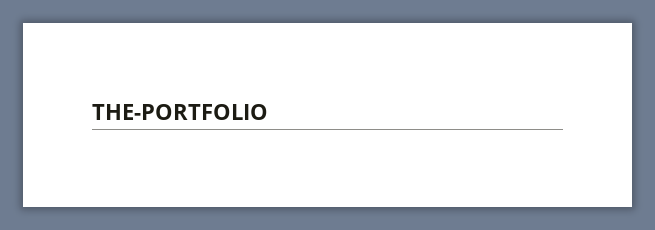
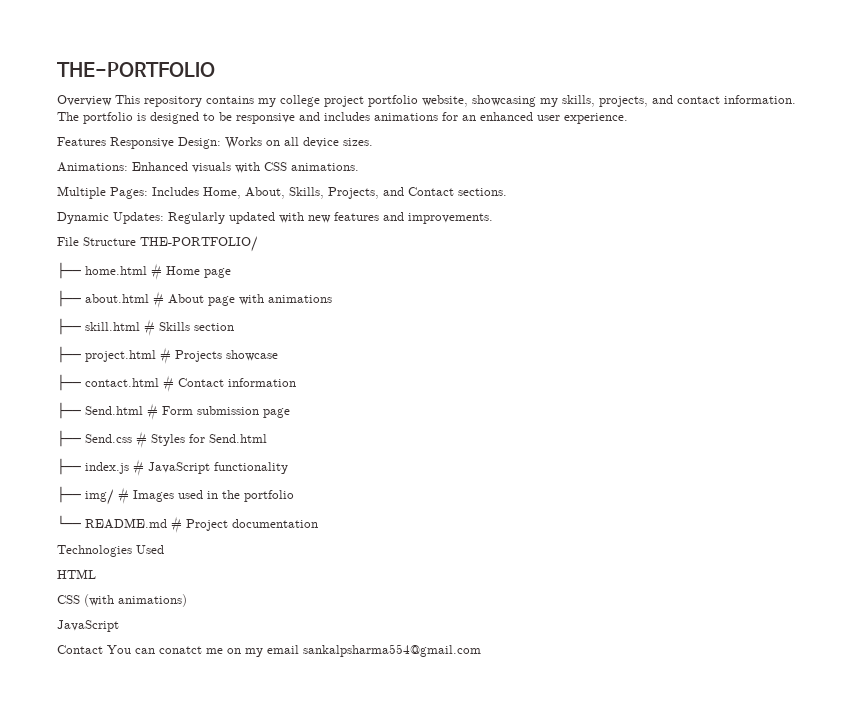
+ Overview This repository contains my college project portfolio website, showcasing my skills, projects, and contact information. The portfolio is designed to be responsive and includes animations for an enhanced user experience.
+ Features Responsive Design: Works on all device sizes.
+ Animations: Enhanced visuals with CSS animations.
+ Multiple Pages: Includes Home, About, Skills, Projects, and Contact sections.
+ Dynamic Updates: Regularly updated with new features and improvements.
+ File Structure THE-PORTFOLIO/
+ ├── home.html # Home page
+ ├── about.html # About page with animations
+ ├── skill.html # Skills section
+ ├── project.html # Projects showcase
+ ├── contact.html # Contact information
+ ├── Send.html # Form submission page
+ ├── Send.css # Styles for Send.html
+ ├── index.js # JavaScript functionality
+ ├── img/ # Images used in the portfolio
+ └── README.md # Project documentation
+ Technologies Used
+ HTML
+ CSS (with animations)
+ JavaScript
+ Contact You can conatct me on my email sankalpsharma554@gmail.com

